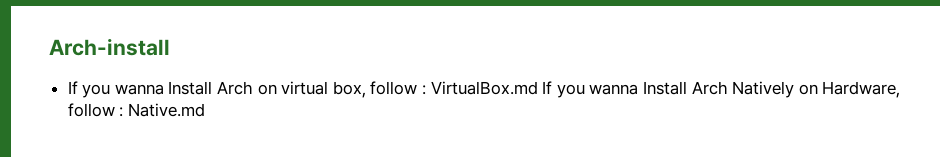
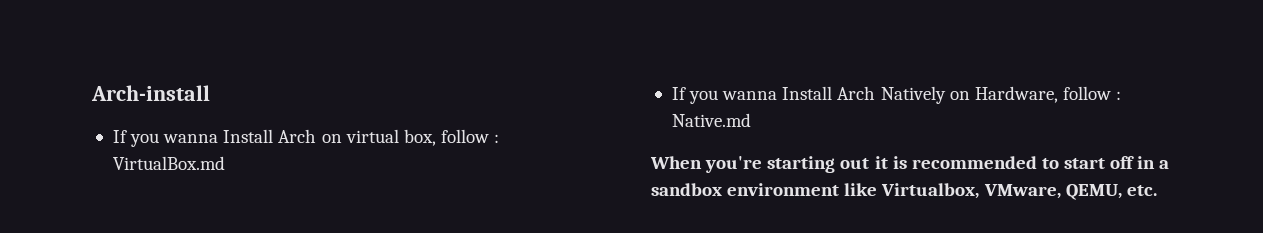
- If you wanna Install Arch on virtual box, follow : VirtualBox.md If you wanna Install Arch Natively on Hardware, follow : Native.md
+ If you wanna Install Arch on virtual box, follow : VirtualBox.md
+ If you wanna Install Arch Natively on Hardware, follow : Native.md
+ When you're starting out it is recommended to start off in a sandbox environment like Virtualbox, VMware, QEMU, etc.

